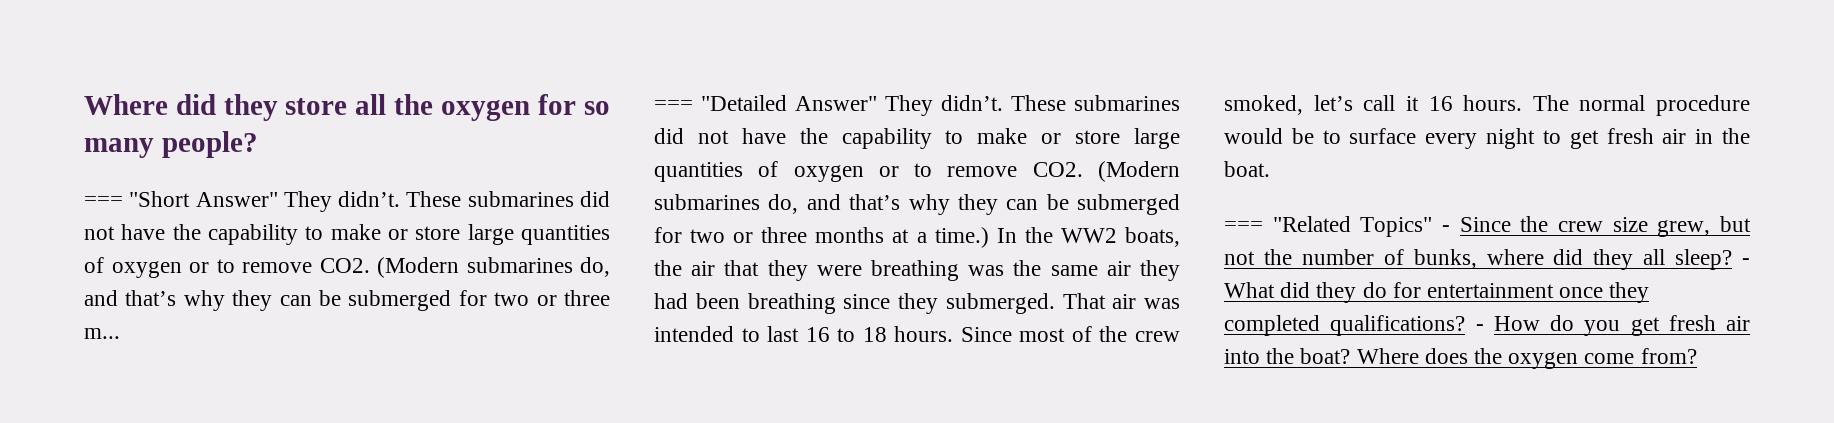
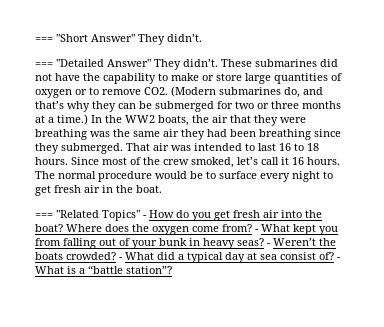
- Where did they store all the oxygen for so many people?
- These submarines did not have the capability to make or store large quantities of oxygen or to remove CO2. (Modern submarines do, and that’s why they can be submerged for two or three m...
- === "Related Topics" - Since the crew size grew, but not the number of bunks, where did they all sleep? - What did they do for entertainment once they completed qualifications? - How do you get fresh air into the boat?
+ === "Related Topics" - How do you get fresh air into the boat?
+ - What kept you from falling out of your bunk in heavy seas? - Weren’t the boats crowded? - What did a typical day at sea consist of? - What is a “battle station”?

